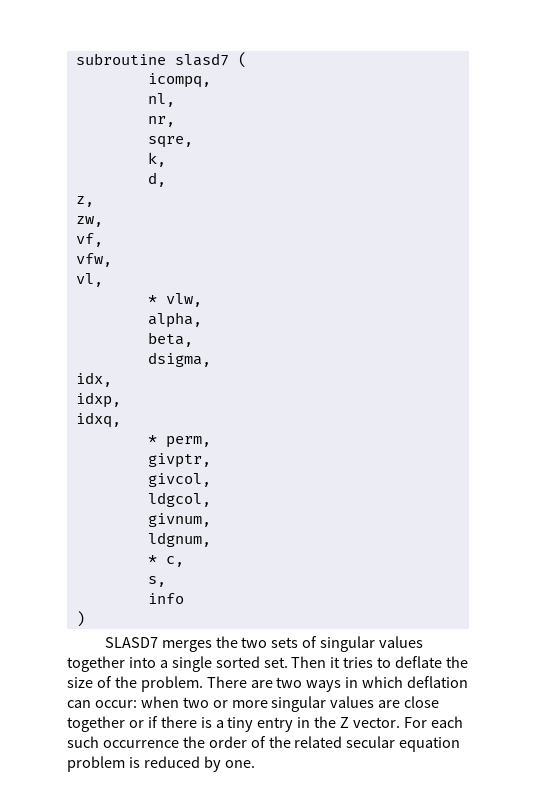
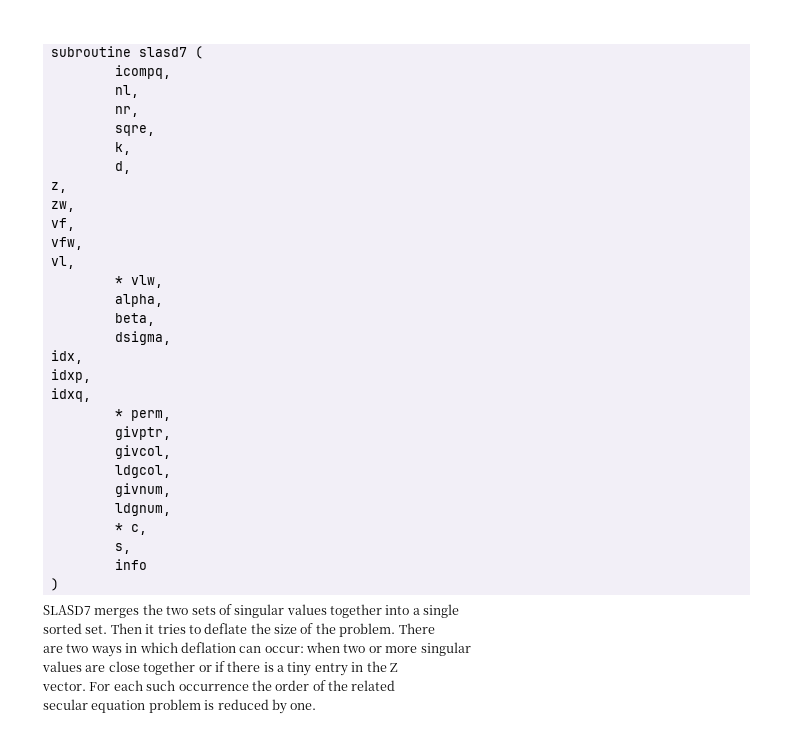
- SLASD7 merges the two sets of singular values together into a single sorted set.
+ SLASD7 merges the two sets of singular values together into a single
+ sorted set.
- There are two ways in which deflation can occur: when two or more singular values are close together or if there is a tiny entry in the Z vector.
+ There
+ are two ways in which deflation can occur: when two or more singular
+ values are close together or if there is a tiny entry in the Z
+ vector.
- For each such occurrence the order of the related secular equation problem is reduced by one.
+ For each such occurrence the order of the related
+ secular equation problem is reduced by one.

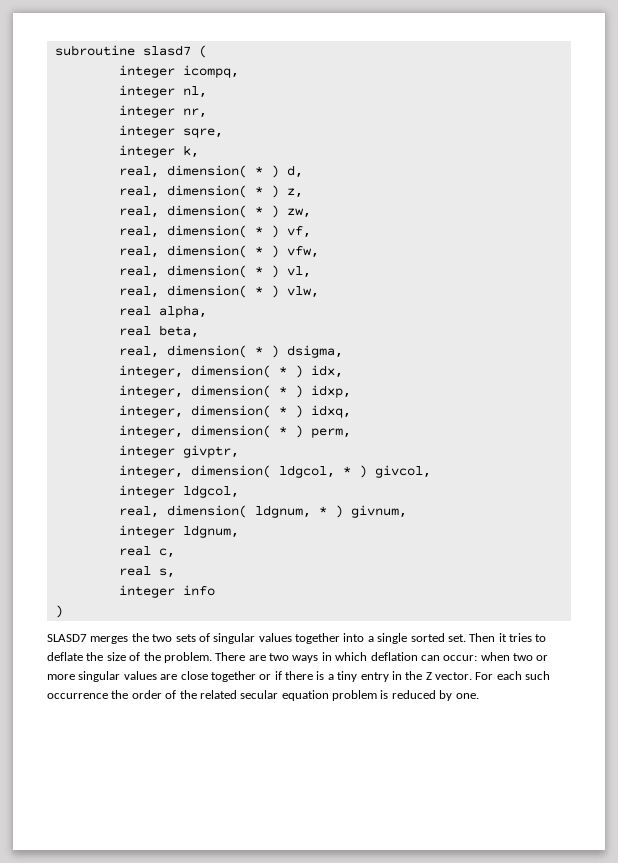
- icompq,
+ integer icompq,
- nl,
+ integer nl,
- nr,
+ integer nr,
- sqre,
+ integer sqre,
- k,
+ integer k,
- d,
- z,
- zw,
- vf,
- vfw,
- vl,
- * vlw,
+ real, dimension( * ) d,
+ real, dimension( * ) z,
+ real, dimension( * ) zw,
+ real, dimension( * ) vf,
+ real, dimension( * ) vfw,
+ real, dimension( * ) vl,
+ real, dimension( * ) vlw,
- alpha,
+ real alpha,
- beta,
+ real beta,
- dsigma,
- idx,
- idxp,
- idxq,
- * perm,
+ real, dimension( * ) dsigma,
+ integer, dimension( * ) idx,
+ integer, dimension( * ) idxp,
+ integer, dimension( * ) idxq,
+ integer, dimension( * ) perm,
- givptr,
+ integer givptr,
- givcol,
+ integer, dimension( ldgcol, * ) givcol,
- ldgcol,
+ integer ldgcol,
- givnum,
+ real, dimension( ldgnum, * ) givnum,
- ldgnum,
+ integer ldgnum,
- * c,
+ real c,
- s,
+ real s,
- info
+ integer info
- SLASD7 merges the two sets of singular values together into a single
- sorted set.
+ SLASD7 merges the two sets of singular values together into a single sorted set.
- There
- are two ways in which deflation can occur: when two or more singular
- values are close together or if there is a tiny entry in the Z
- vector.
+ There are two ways in which deflation can occur: when two or more singular values are close together or if there is a tiny entry in the Z vector.
- For each such occurrence the order of the related
- secular equation problem is reduced by one.
+ For each such occurrence the order of the related secular equation problem is reduced by one.

